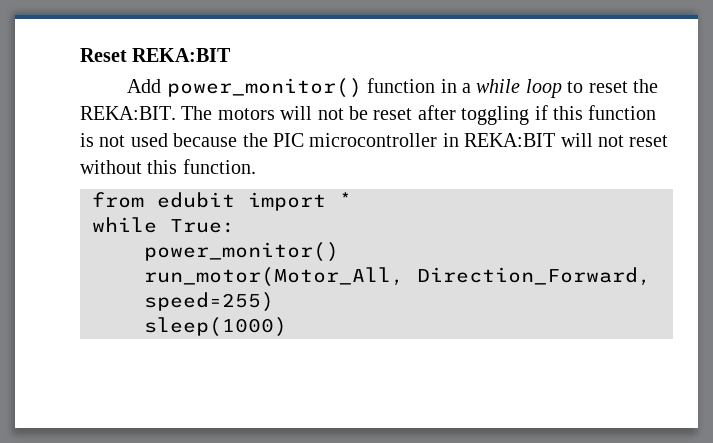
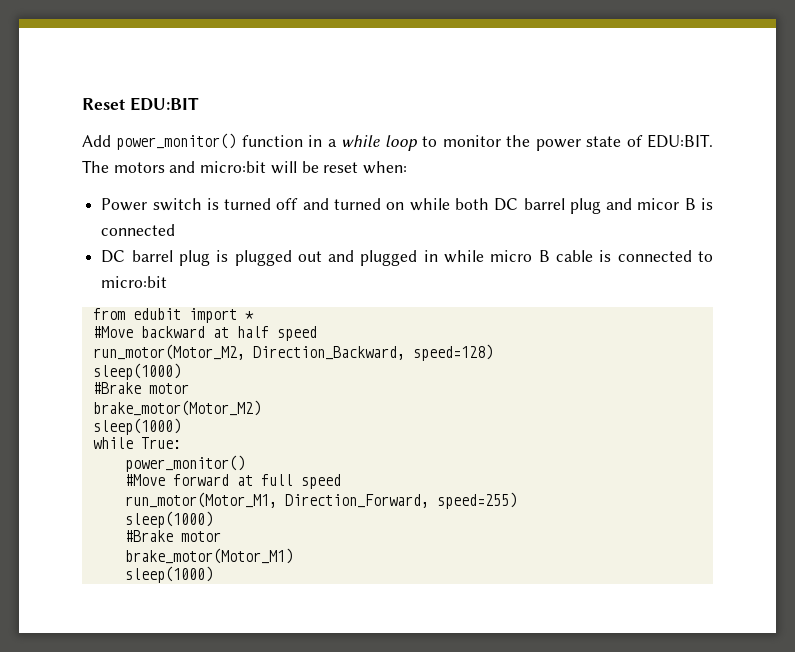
- Reset REKA:BIT
+ Reset EDU:BIT
- Add power_monitor() function in a while loop to reset the REKA:BIT. The motors will not be reset after toggling if this function is not used because the PIC microcontroller in REKA:BIT will not reset without this function.
+ Add power_monitor() function in a while loop to monitor the power state of EDU:BIT. The motors and micro:bit will be reset when:
+ Power switch is turned off and turned on while both DC barrel plug and micor B is connected
+ DC barrel plug is plugged out and plugged in while micro B cable is connected to micro:bit
  from edubit import *
+ #Move backward at half speed
+ run_motor(Motor_M2, Direction_Backward, speed=128)
+ sleep(1000)
+ #Brake motor
+ brake_motor(Motor_M2)
+ sleep(1000)
  while True:
  power_monitor()
- run_motor(Motor_All, Direction_Forward, speed=255)
+ #Move forward at full speed
+ run_motor(Motor_M1, Direction_Forward, speed=255)
+ sleep(1000)
+ #Brake motor
+ brake_motor(Motor_M1)

